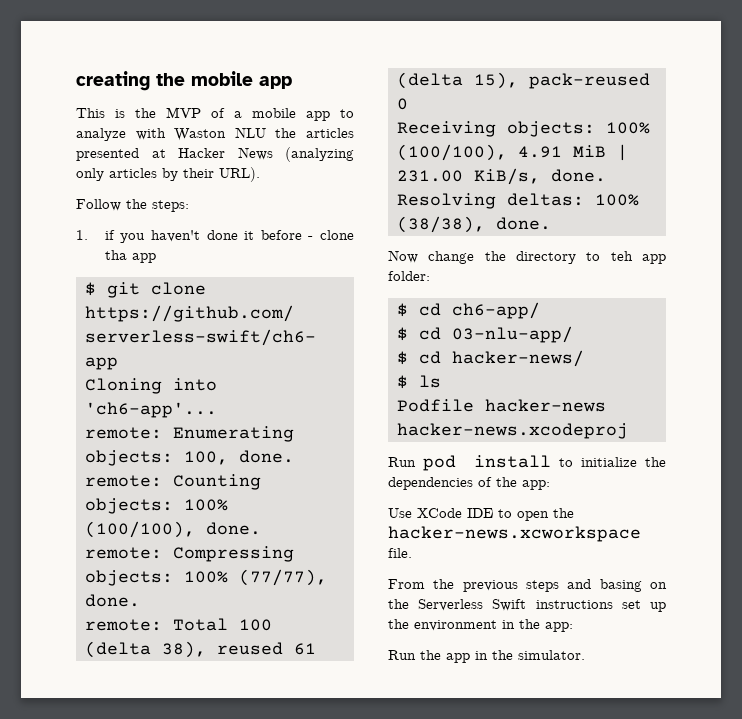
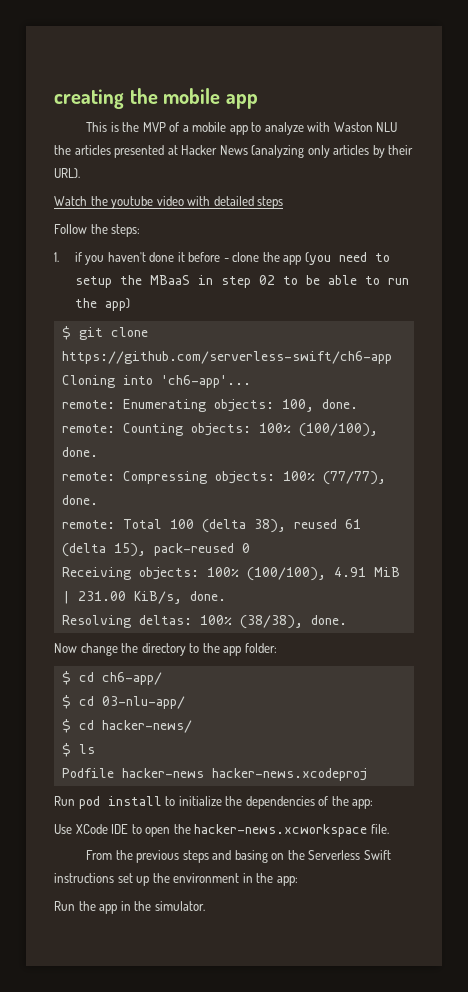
+ Watch the youtube video with detailed steps
- 1. if you haven't done it before - clone tha app
+ 1. if you haven't done it before - clone the app (you need to setup the MBaaS in step 02 to be able to run the app)
- Now change the directory to teh app folder:
+ Now change the directory to the app folder:

